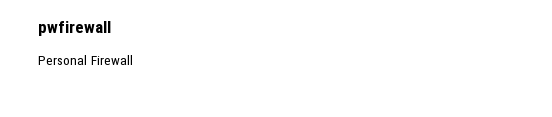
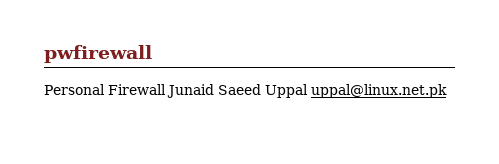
- Personal Firewall
+ Personal Firewall Junaid Saeed Uppal uppal@linux.net.pk

